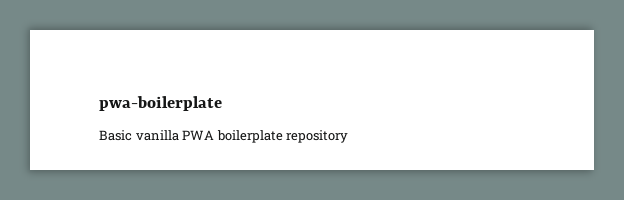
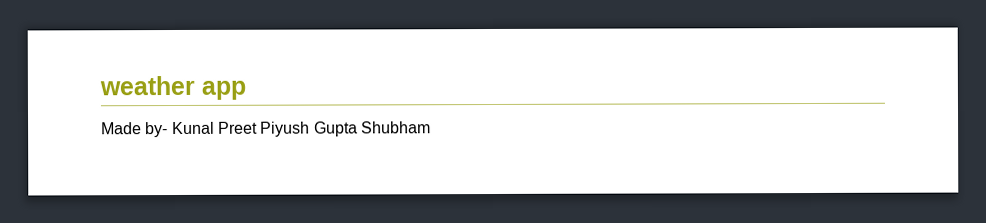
- pwa-boilerplate
- Basic vanilla PWA boilerplate repository
+ weather app
+ Made by- Kunal Preet Piyush Gupta Shubham

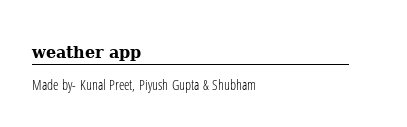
- Made by- Kunal Preet Piyush Gupta Shubham
+ Made by- Kunal Preet, Piyush Gupta & Shubham

